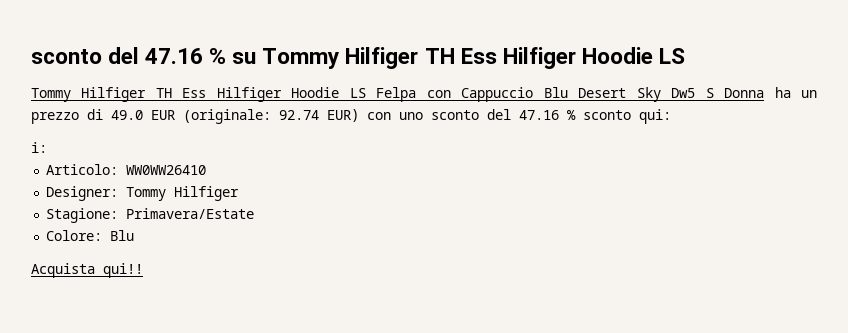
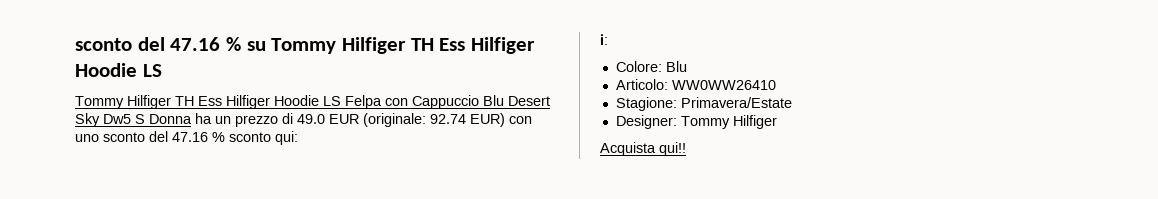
+ Colore: Blu
+ Stagione: Primavera/Estate
- Stagione: Primavera/Estate
- Colore: Blu

